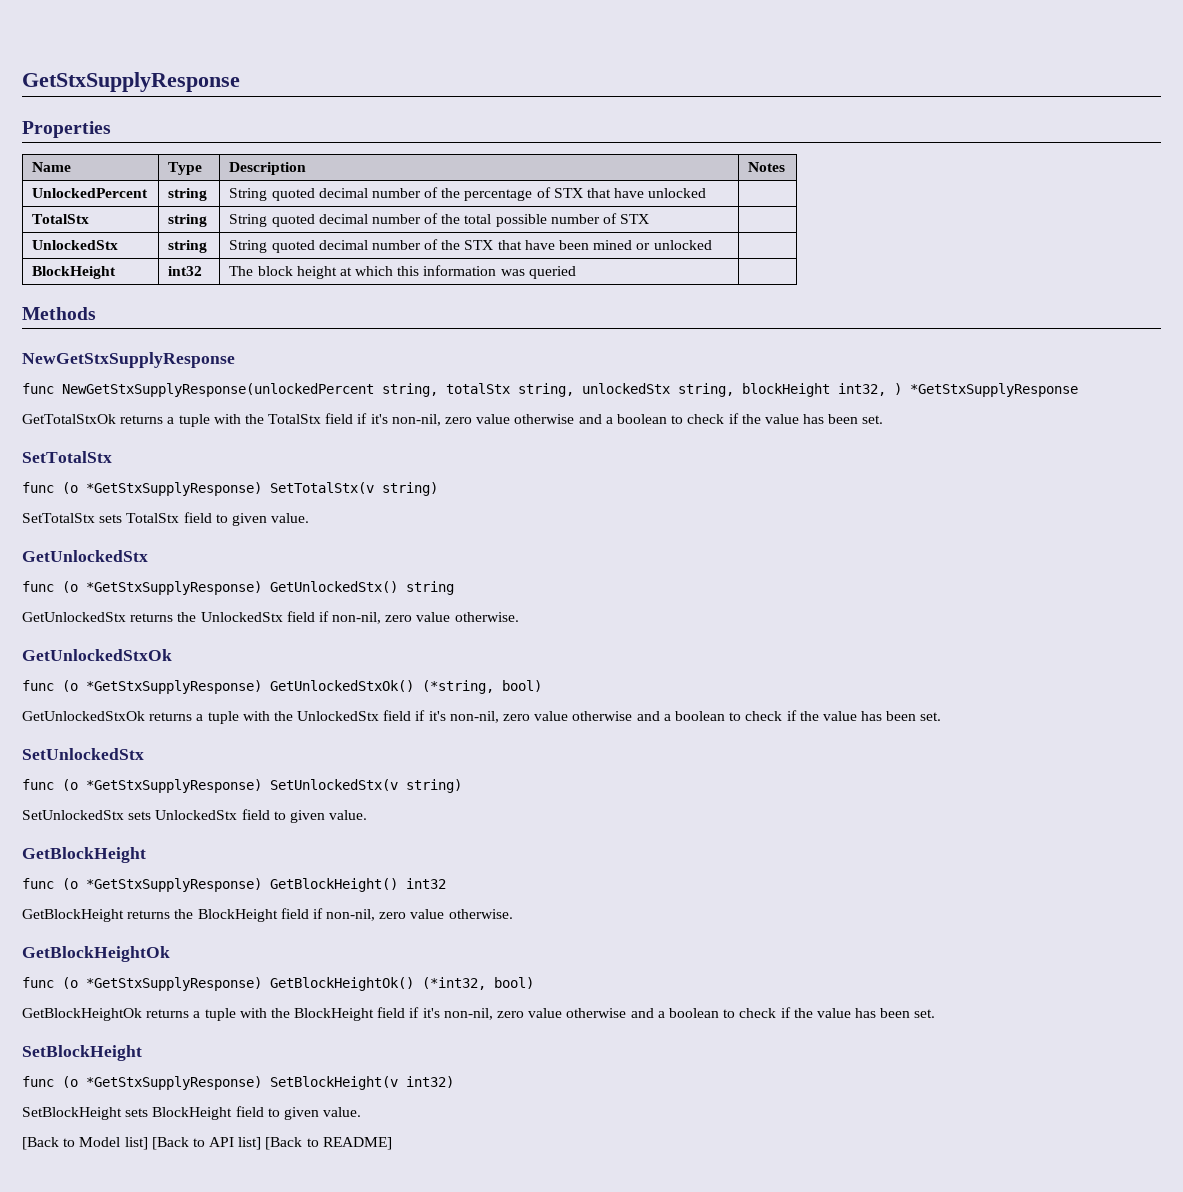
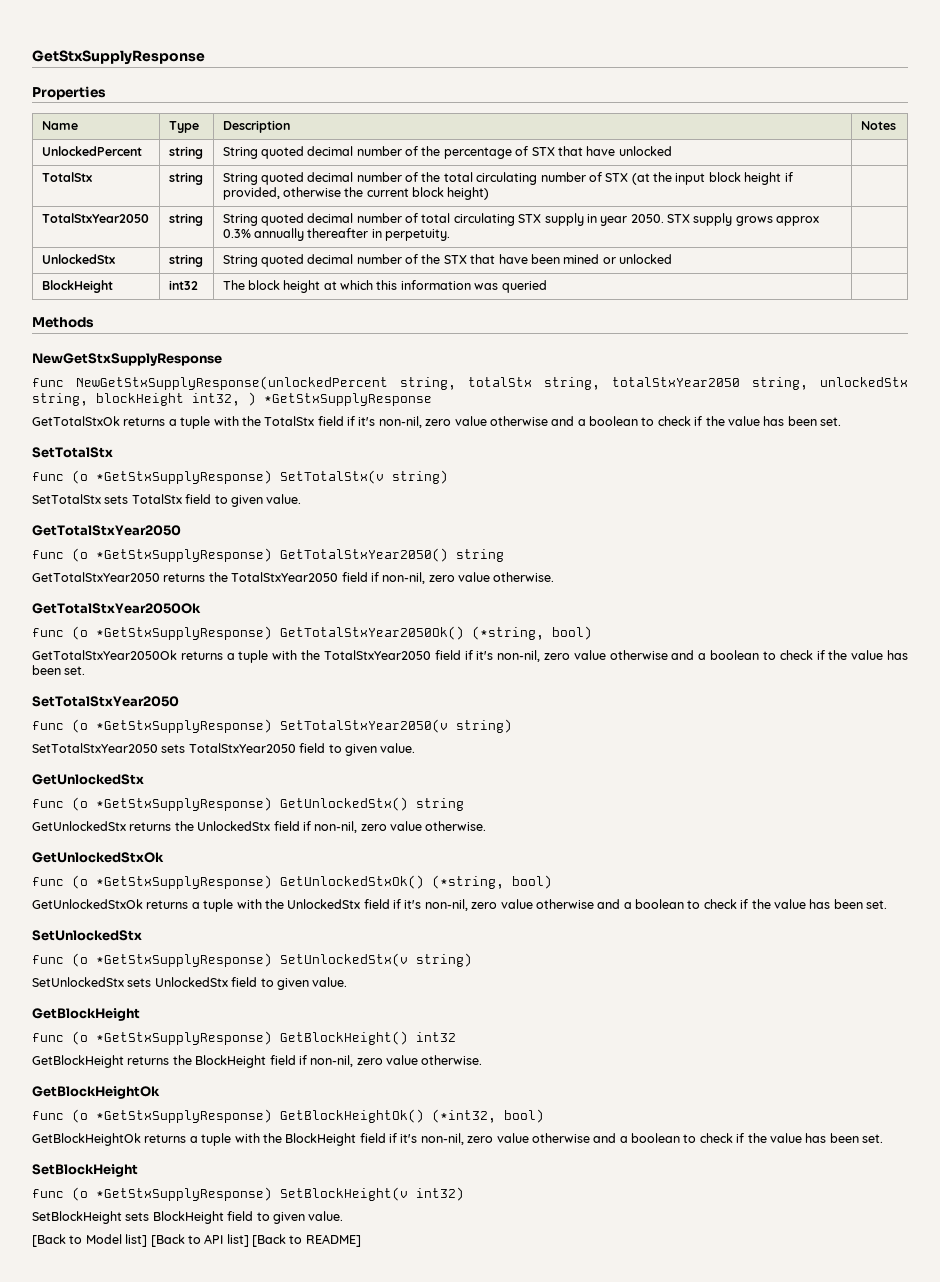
- TotalStx | string | String quoted decimal number of the total possible number of STX |
+ TotalStx | string | String quoted decimal number of the total circulating number of STX (at the input block height if provided, otherwise the current block height) |
+ TotalStxYear2050 | string | String quoted decimal number of total circulating STX supply in year 2050. STX supply grows approx 0.3% annually thereafter in perpetuity. |
- func NewGetStxSupplyResponse(unlockedPercent string, totalStx string, unlockedStx string, blockHeight int32, ) *GetStxSupplyResponse
+ func NewGetStxSupplyResponse(unlockedPercent string, totalStx string, totalStxYear2050 string, unlockedStx string, blockHeight int32, ) *GetStxSupplyResponse
  SetTotalStx sets TotalStx field to given value.
+ GetTotalStxYear2050
+ func (o *GetStxSupplyResponse) GetTotalStxYear2050() string
+ GetTotalStxYear2050 returns the TotalStxYear2050 field if non-nil, zero value otherwise.
+ GetTotalStxYear2050Ok
+ func (o *GetStxSupplyResponse) GetTotalStxYear2050Ok() (*string, bool)
+ GetTotalStxYear2050Ok returns a tuple with the TotalStxYear2050 field if it's non-nil, zero value otherwise and a boolean to check if the value has been set.
+ SetTotalStxYear2050
+ func (o *GetStxSupplyResponse) SetTotalStxYear2050(v string)
+ SetTotalStxYear2050 sets TotalStxYear2050 field to given value.

